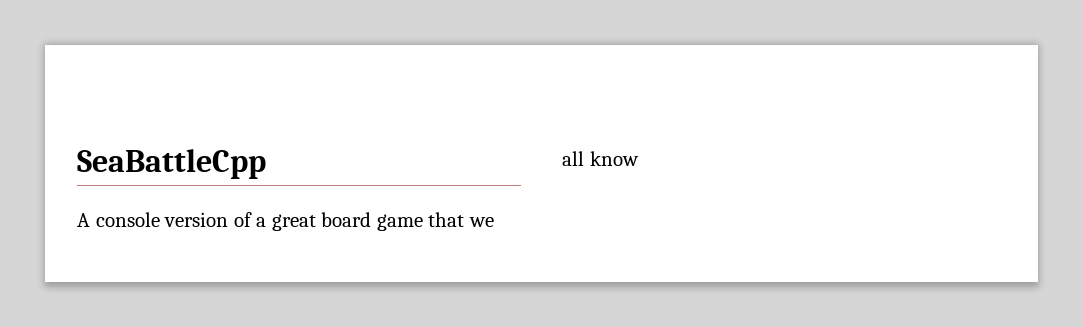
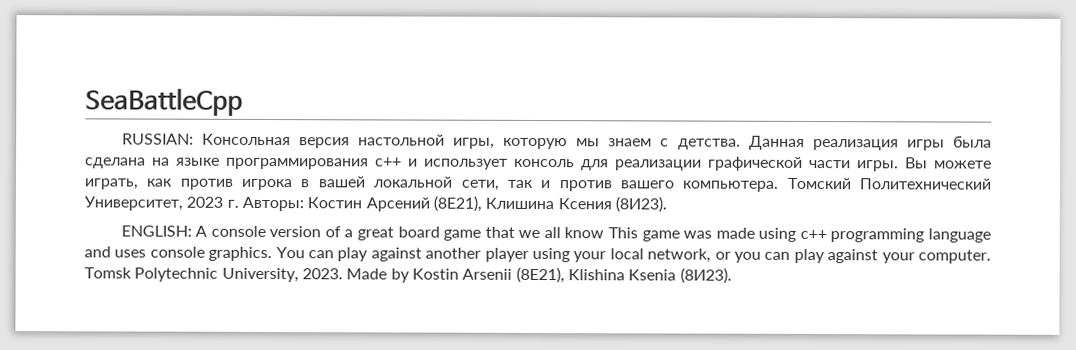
- A console version of a great board game that we all know
+ RUSSIAN: Консольная версия настольной игры, которую мы знаем с детства. Данная реализация игры была сделана на языке программирования c++ и использует консоль для реализации графической части игры. Вы можете играть, как против игрока в вашей локальной сети, так и против вашего компьютера. Томский Политехнический Университет, 2023 г. Авторы: Костин Арсений (8Е21), Клишина Ксения (8И23).
+ ENGLISH: A console version of a great board game that we all know This game was made using c++ programming language and uses console graphics. You can play against another player using your local network, or you can play against your computer. Tomsk Polytechnic University, 2023. Made by Kostin Arsenii (8E21), Klishina Ksenia (8И23).

